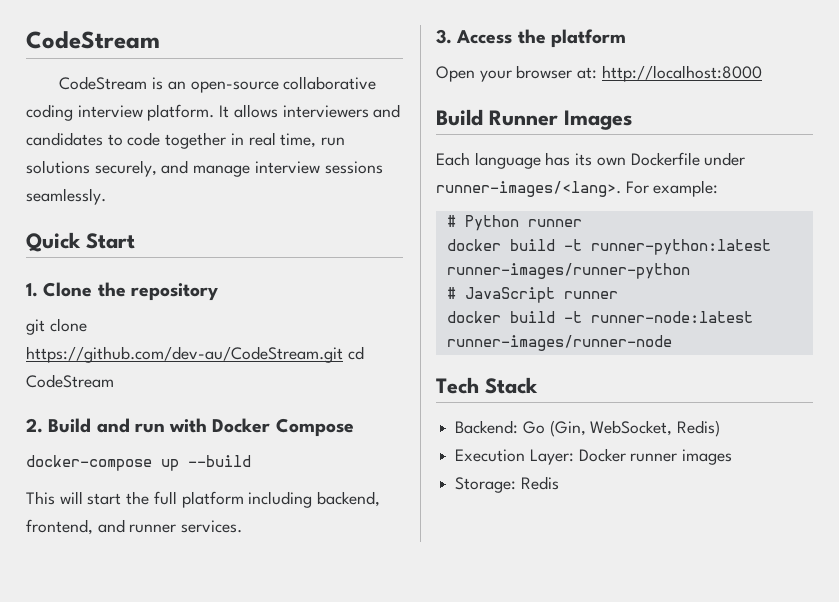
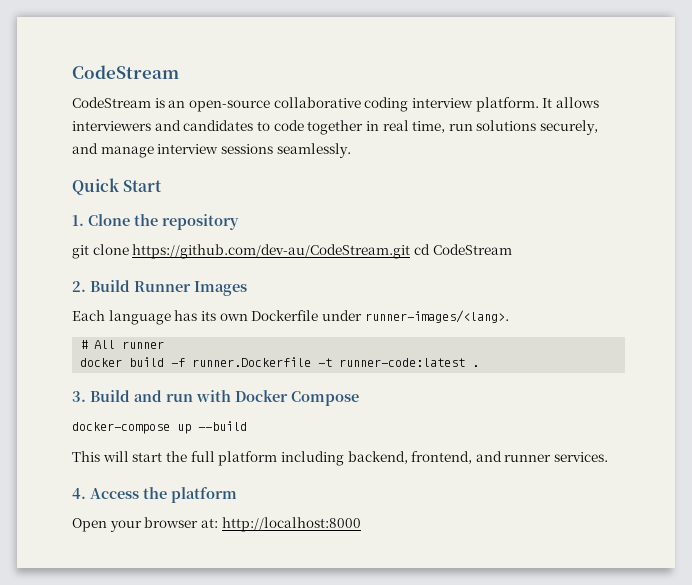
- 2. Build and run with Docker Compose
+ 2. Build Runner Images
+ Each language has its own Dockerfile under runner-images/<lang>.
+ # All runner
+ docker build -f runner.Dockerfile -t runner-code:latest .
+ 3. Build and run with Docker Compose
- 3. Access the platform
+ 4. Access the platform
- Build Runner Images
- Each language has its own Dockerfile under runner-images/<lang>. For example:
- # Python runner
- docker build -t runner-python:latest runner-images/runner-python
- # JavaScript runner
- docker build -t runner-node:latest runner-images/runner-node
- Tech Stack
- Backend: Go (Gin, WebSocket, Redis)
- Execution Layer: Docker runner images
- Storage: Redis

